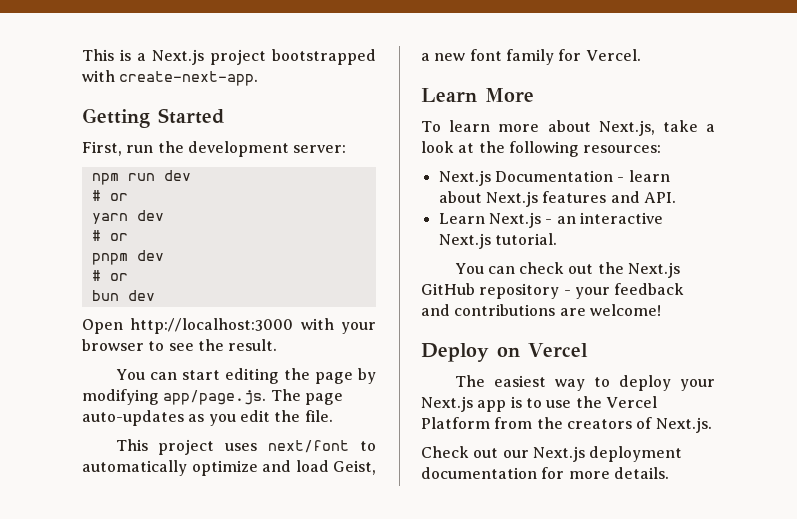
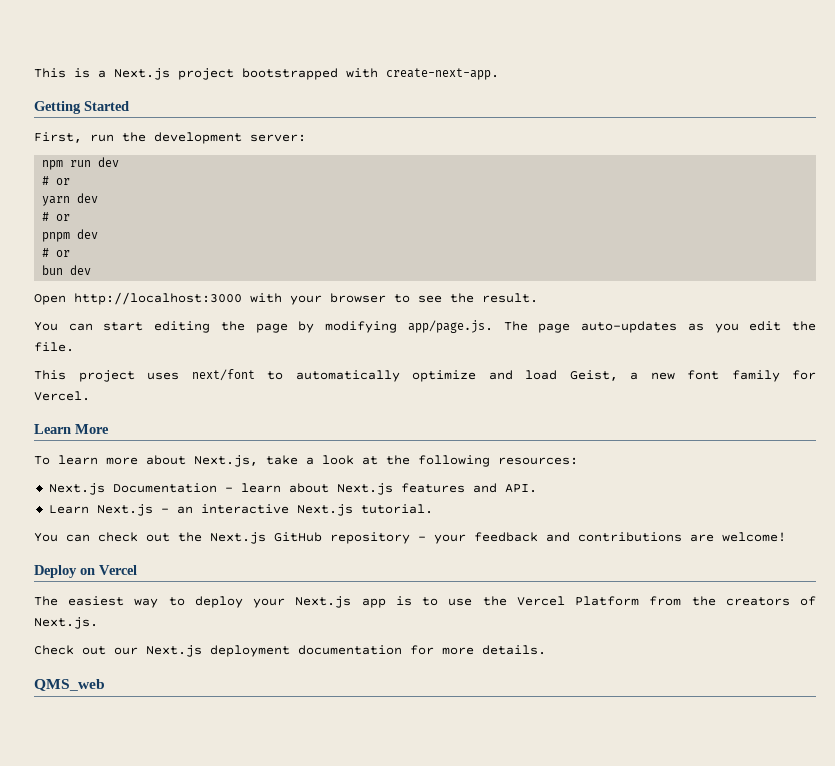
+ QMS_web

